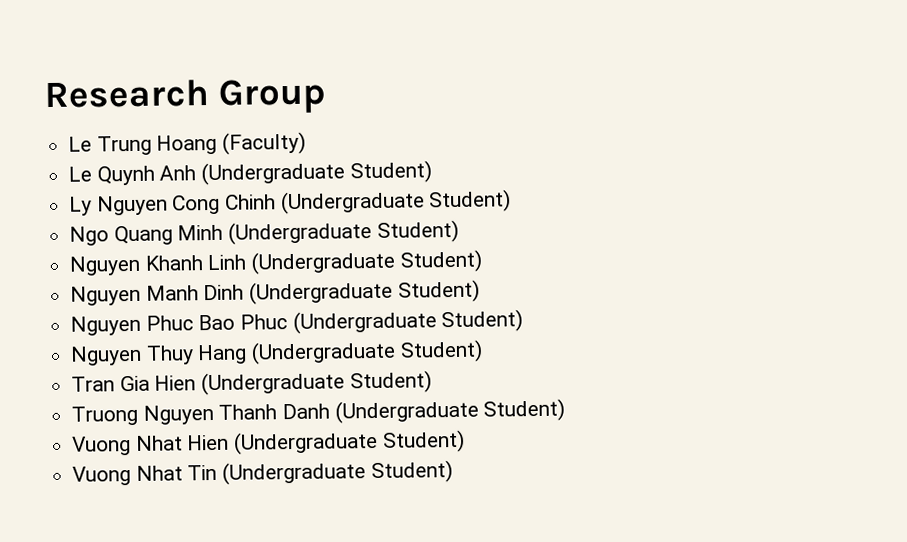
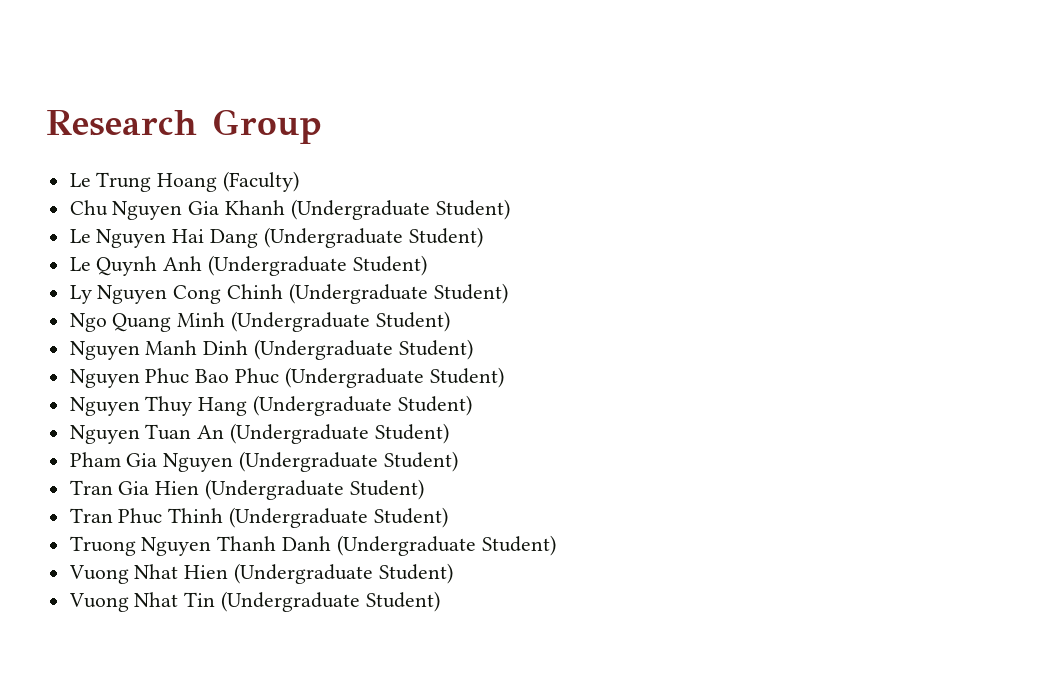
+ Chu Nguyen Gia Khanh (Undergraduate Student)
+ Le Nguyen Hai Dang (Undergraduate Student)
- Nguyen Khanh Linh (Undergraduate Student)
+ Nguyen Tuan An (Undergraduate Student)
+ Pham Gia Nguyen (Undergraduate Student)
+ Tran Phuc Thinh (Undergraduate Student)

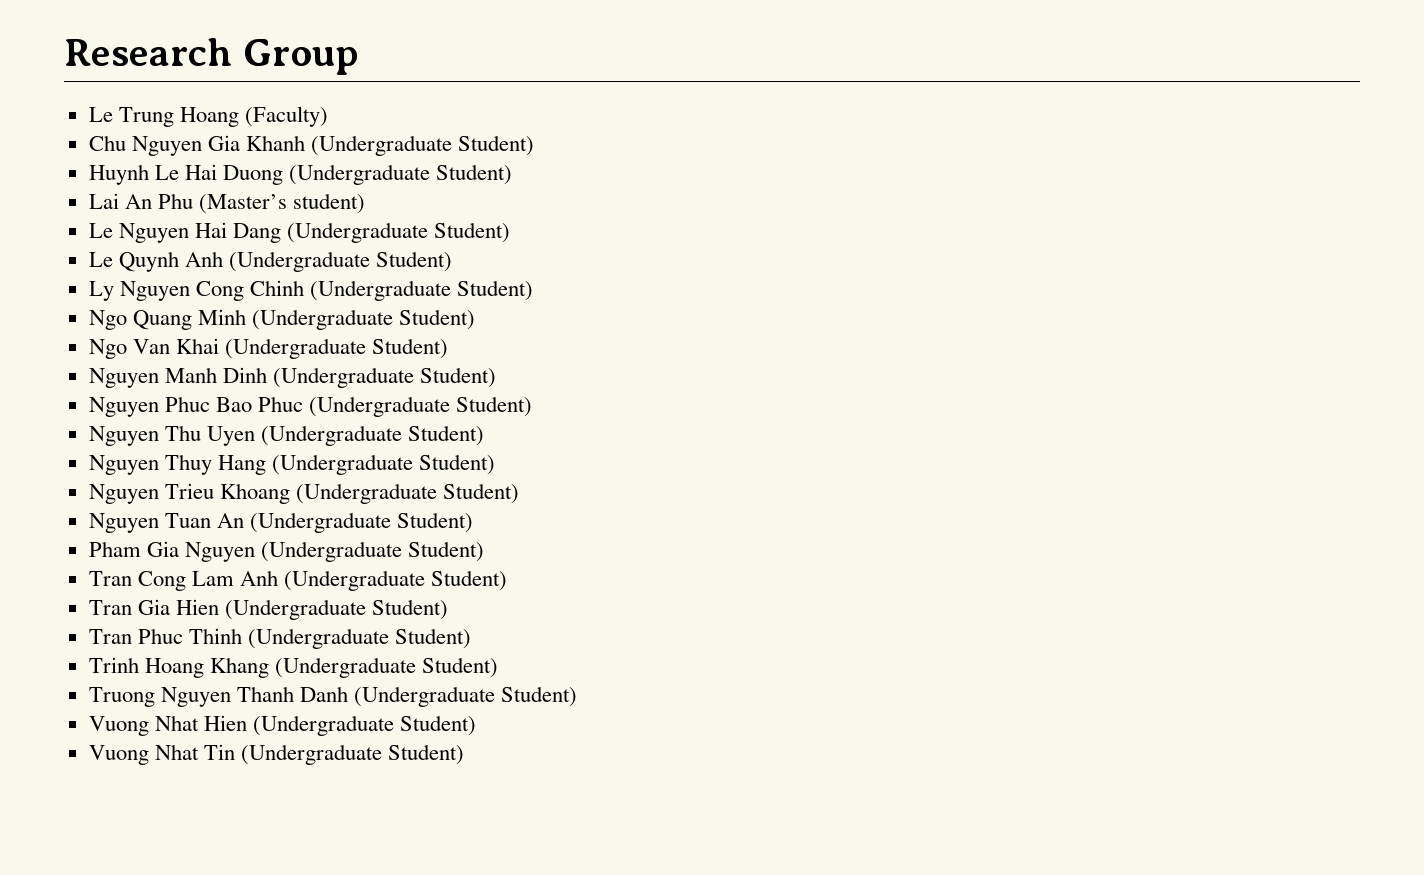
+ Huynh Le Hai Duong (Undergraduate Student)
+ Lai An Phu (Master’s student)
+ Ngo Van Khai (Undergraduate Student)
+ Nguyen Thu Uyen (Undergraduate Student)
+ Nguyen Trieu Khoang (Undergraduate Student)
+ Tran Cong Lam Anh (Undergraduate Student)
+ Trinh Hoang Khang (Undergraduate Student)

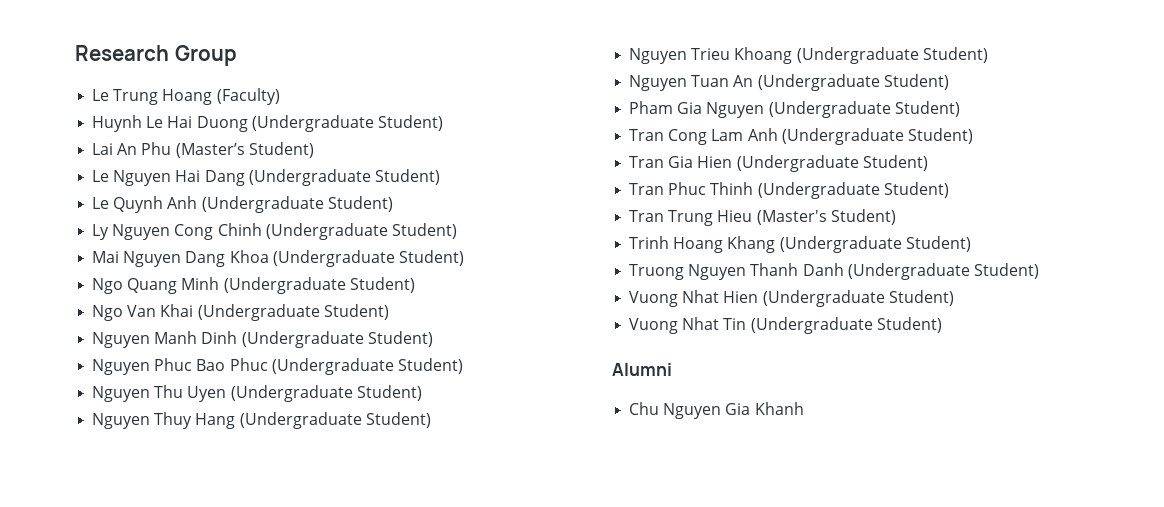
- Chu Nguyen Gia Khanh (Undergraduate Student)
- Lai An Phu (Master’s student)
+ Lai An Phu (Master’s Student)
+ Mai Nguyen Dang Khoa (Undergraduate Student)
+ Tran Trung Hieu (Master's Student)
+ Alumni
+ Chu Nguyen Gia Khanh

